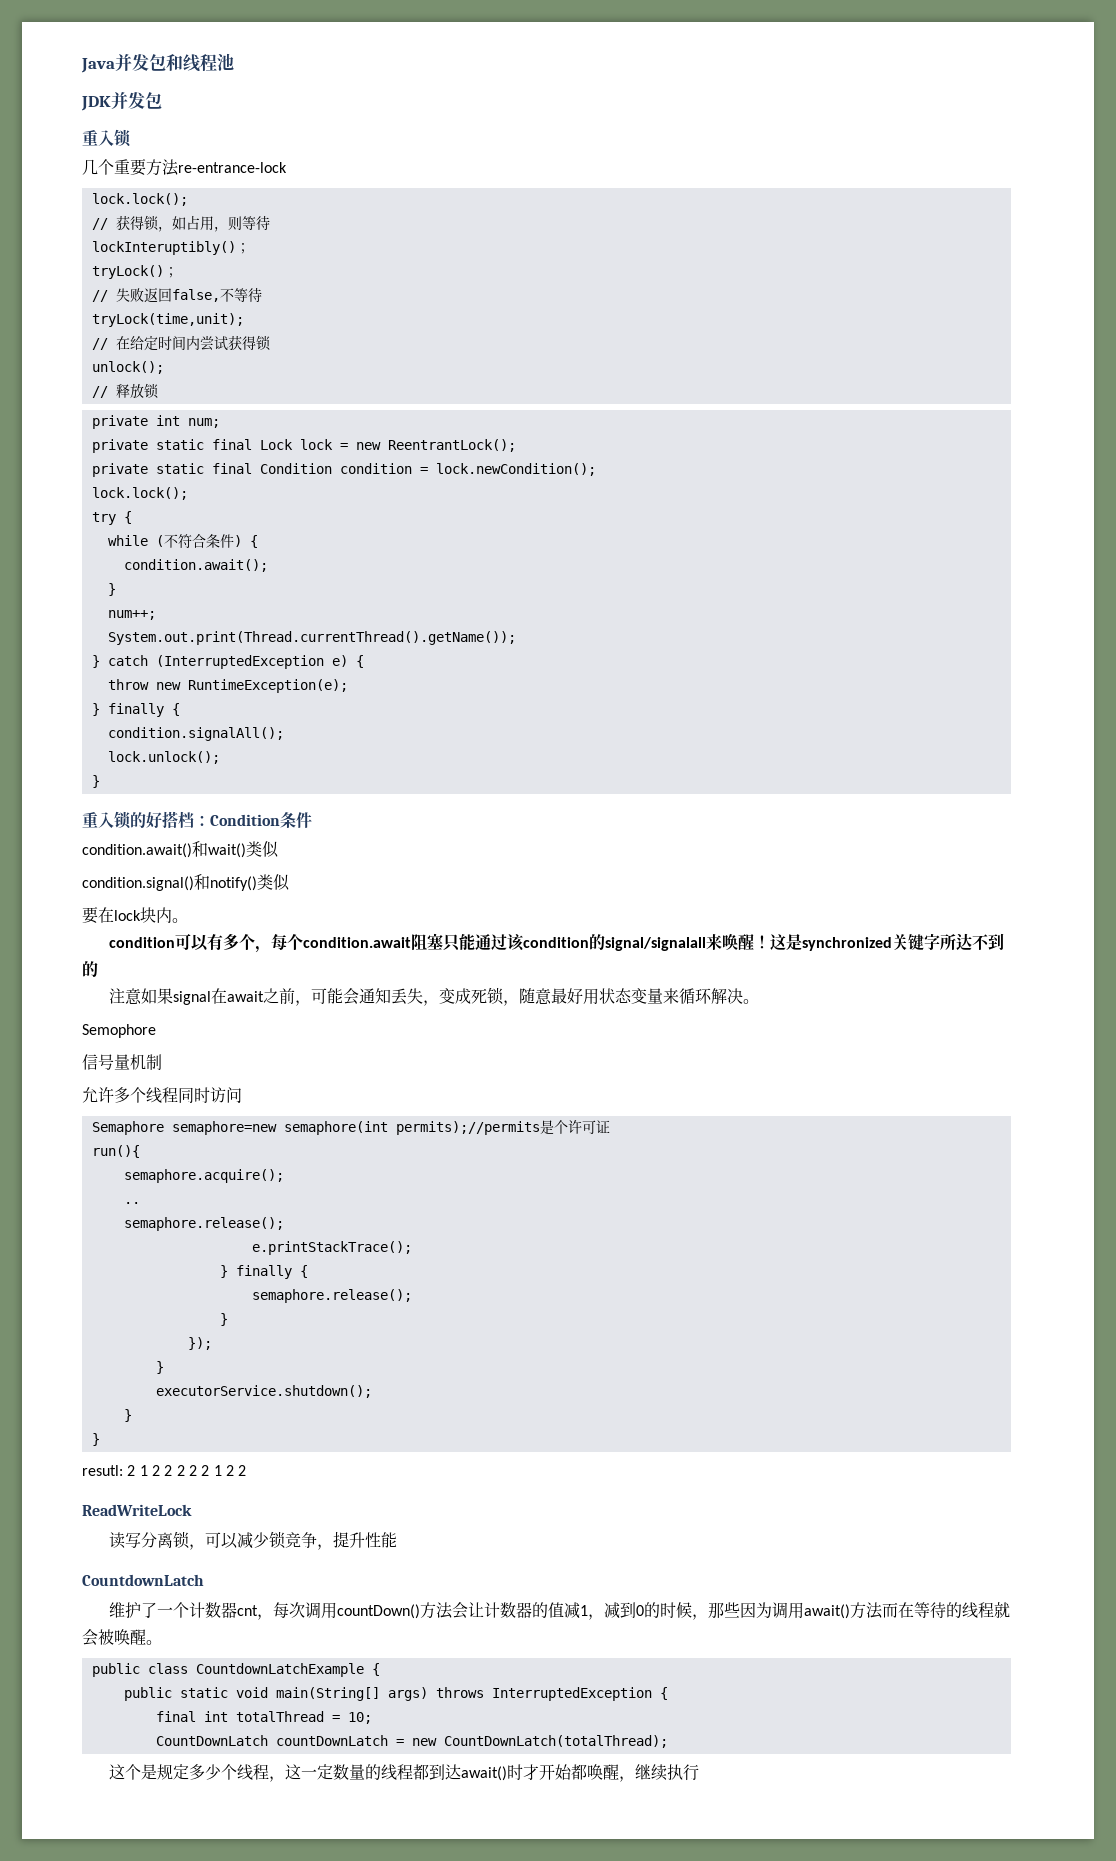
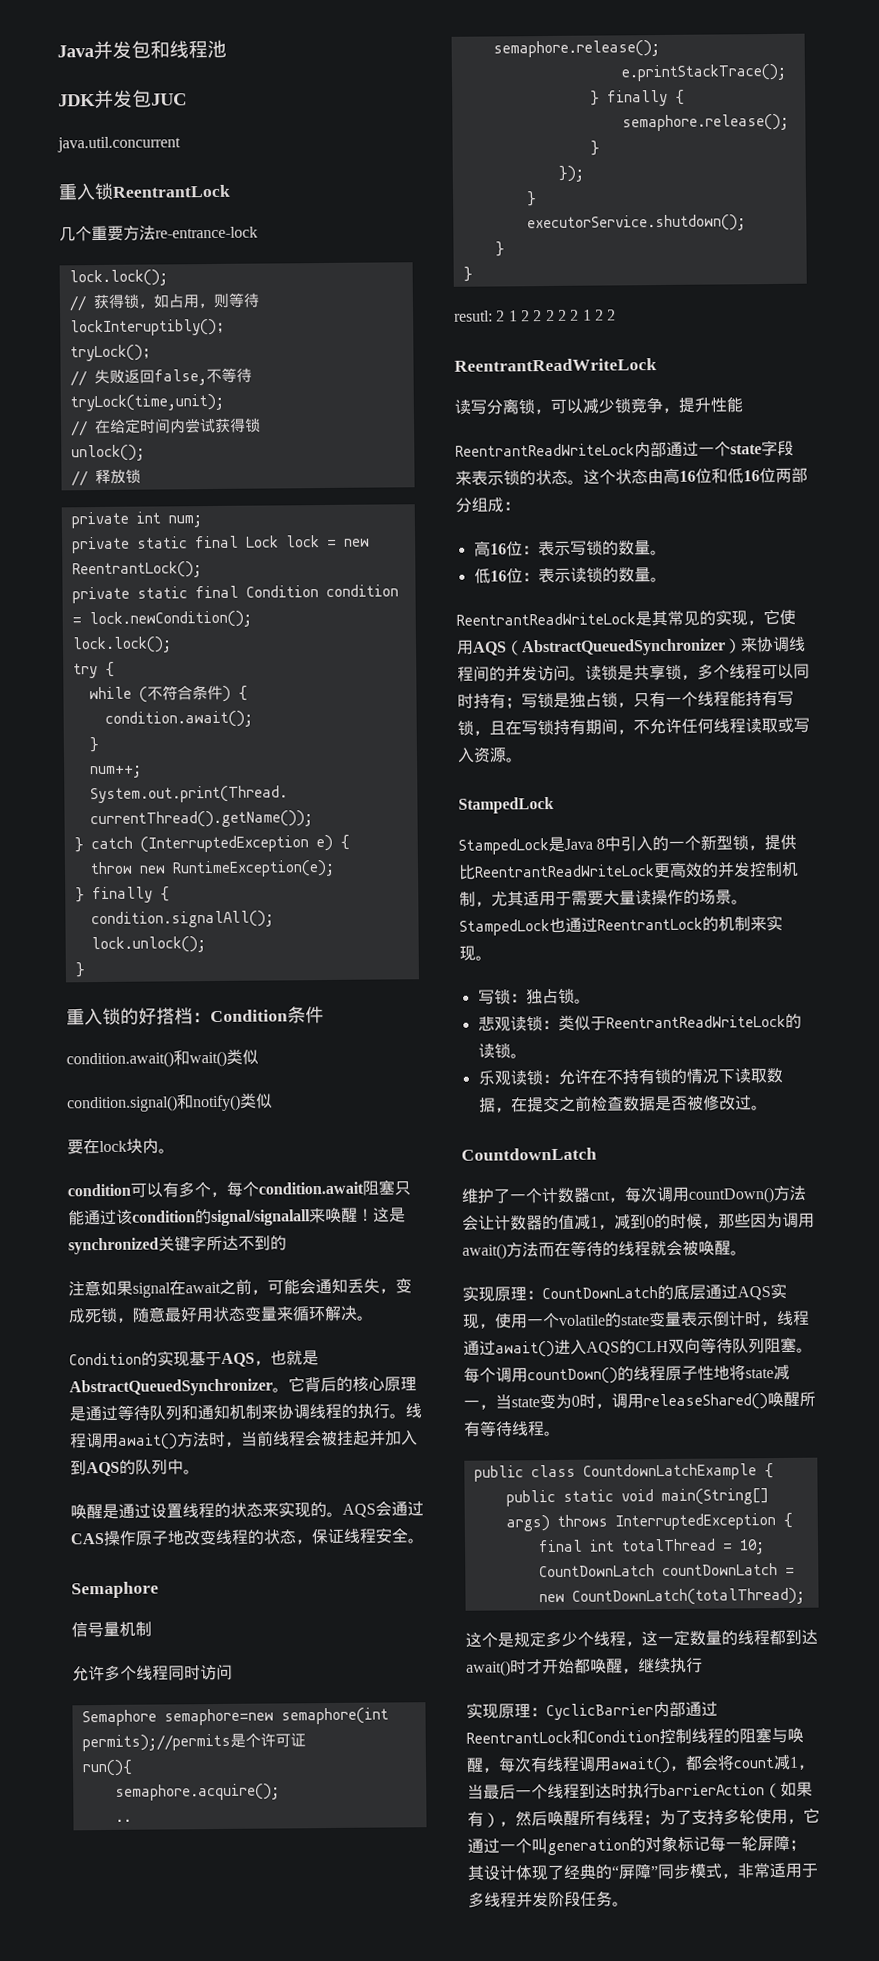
- JDK并发包
- 重入锁
+ JDK并发包JUC
+ java.util.concurrent
+ 重入锁ReentrantLock
- Semophore
+ Condition的实现基于AQS，也就是AbstractQueuedSynchronizer。它背后的核心原理是通过等待队列和通知机制来协调线程的执行。线程调用await()方法时，当前线程会被挂起并加入到AQS的队列中。
+ 唤醒是通过设置线程的状态来实现的。AQS会通过CAS操作原子地改变线程的状态，保证线程安全。
+ Semaphore
  resutl: 2 1 2 2 2 2 2 1 2 2
- ReadWriteLock
+ ReentrantReadWriteLock
+ ReentrantReadWriteLock内部通过一个state字段来表示锁的状态。这个状态由高16位和低16位两部分组成：
+ 高16位：表示写锁的数量。
+ 低16位：表示读锁的数量。
+ ReentrantReadWriteLock是其常见的实现，它使用AQS（AbstractQueuedSynchronizer）来协调线程间的并发访问。读锁是共享锁，多个线程可以同时持有；写锁是独占锁，只有一个线程能持有写锁，且在写锁持有期间，不允许任何线程读取或写入资源。
+ StampedLock
+ StampedLock是Java 8中引入的一个新型锁，提供比ReentrantReadWriteLock更高效的并发控制机制，尤其适用于需要大量读操作的场景。StampedLock也通过ReentrantLock的机制来实现。
+ 写锁：独占锁。
+ 悲观读锁：类似于ReentrantReadWriteLock的读锁。
+ 乐观读锁：允许在不持有锁的情况下读取数据，在提交之前检查数据是否被修改过。
+ 实现原理：CountDownLatch的底层通过AQS实现，使用一个volatile的state变量表示倒计时，线程通过await()进入AQS的CLH双向等待队列阻塞。每个调用countDown()的线程原子性地将state减一，当state变为0时，调用releaseShared()唤醒所有等待线程。
+ 实现原理：CyclicBarrier内部通过ReentrantLock和Condition控制线程的阻塞与唤醒，每次有线程调用await()，都会将count减1，当最后一个线程到达时执行barrierAction（如果有），然后唤醒所有线程；为了支持多轮使用，它通过一个叫generation的对象标记每一轮屏障；其设计体现了经典的“屏障”同步模式，非常适用于多线程并发阶段任务。

